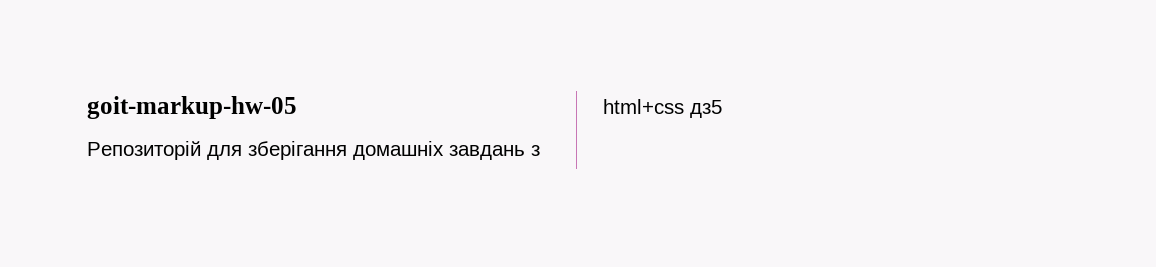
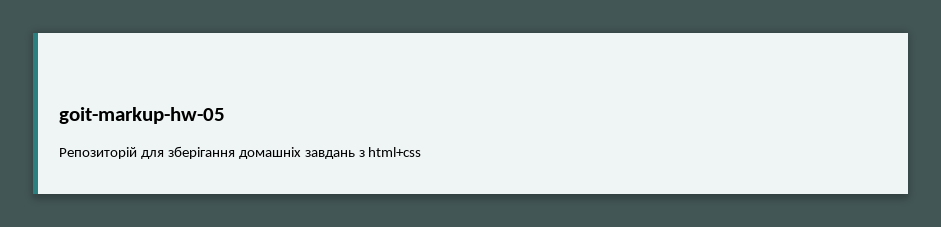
- Репозиторій для зберігання домашніх завдань з html+css дз5
+ Репозиторій для зберігання домашніх завдань з html+css

